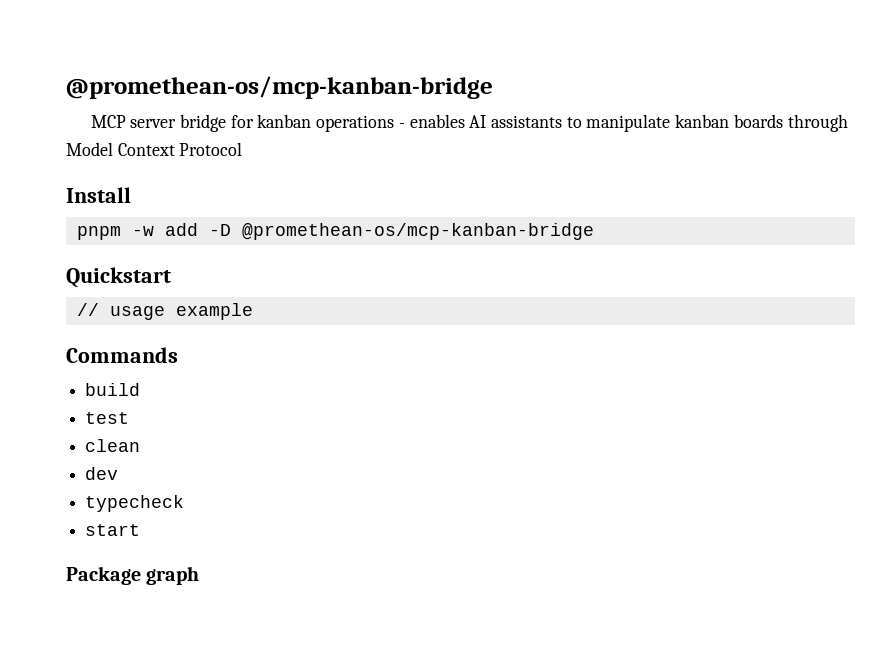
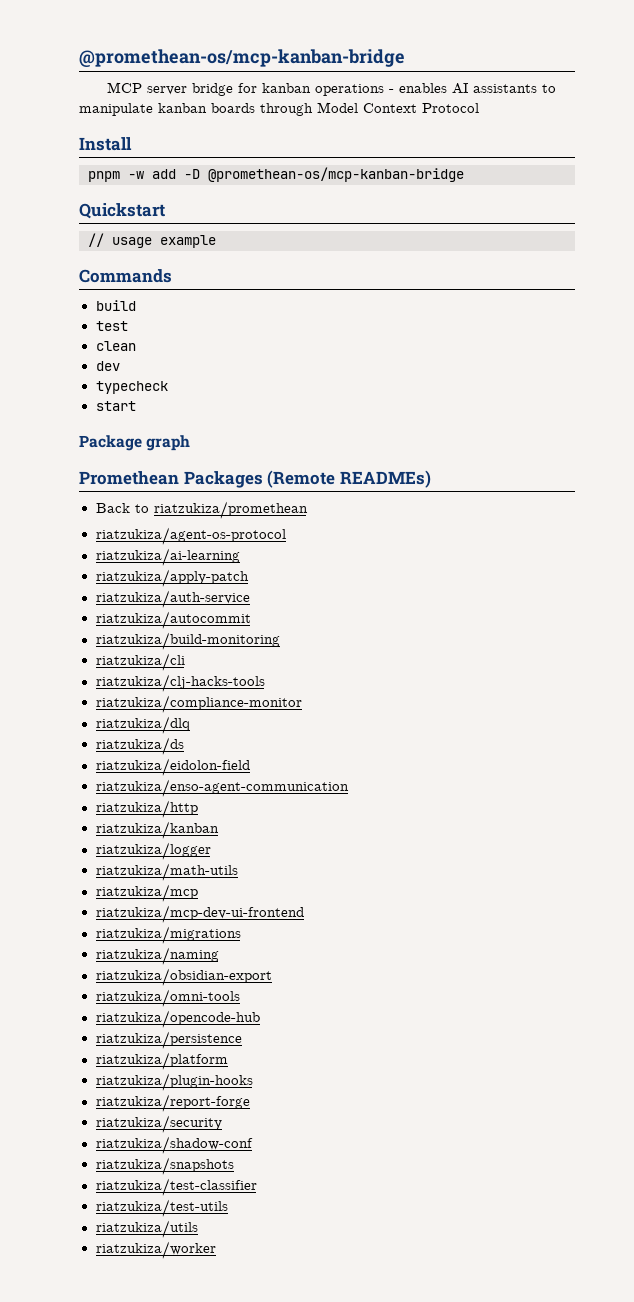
+ Promethean Packages (Remote READMEs)
+ Back to riatzukiza/promethean
+ riatzukiza/agent-os-protocol
+ riatzukiza/ai-learning
+ riatzukiza/apply-patch
+ riatzukiza/auth-service
+ riatzukiza/autocommit
+ riatzukiza/build-monitoring
+ riatzukiza/cli
+ riatzukiza/clj-hacks-tools
+ riatzukiza/compliance-monitor
+ riatzukiza/dlq
+ riatzukiza/ds
+ riatzukiza/eidolon-field
+ riatzukiza/enso-agent-communication
+ riatzukiza/http
+ riatzukiza/kanban
+ riatzukiza/logger
+ riatzukiza/math-utils
+ riatzukiza/mcp
+ riatzukiza/mcp-dev-ui-frontend
+ riatzukiza/migrations
+ riatzukiza/naming
+ riatzukiza/obsidian-export
+ riatzukiza/omni-tools
+ riatzukiza/opencode-hub
+ riatzukiza/persistence
+ riatzukiza/platform
+ riatzukiza/plugin-hooks
+ riatzukiza/report-forge
+ riatzukiza/security
+ riatzukiza/shadow-conf
+ riatzukiza/snapshots
+ riatzukiza/test-classifier
+ riatzukiza/test-utils
+ riatzukiza/utils
+ riatzukiza/worker

